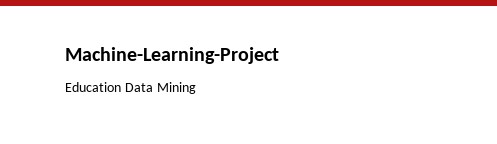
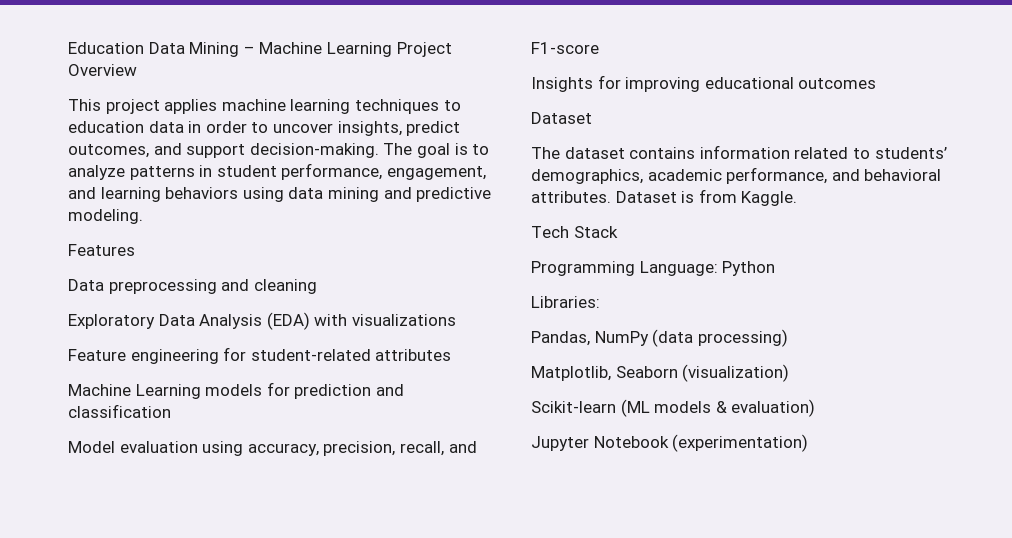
- Machine-Learning-Project
- Education Data Mining
+ Education Data Mining – Machine Learning Project Overview
+ This project applies machine learning techniques to education data in order to uncover insights, predict outcomes, and support decision-making. The goal is to analyze patterns in student performance, engagement, and learning behaviors using data mining and predictive modeling.
+ Features
+ Data preprocessing and cleaning
+ Exploratory Data Analysis (EDA) with visualizations
+ Feature engineering for student-related attributes
+ Machine Learning models for prediction and classification
+ Model evaluation using accuracy, precision, recall, and F1-score
+ Insights for improving educational outcomes
+ Dataset
+ The dataset contains information related to students’ demographics, academic performance, and behavioral attributes. Dataset is from Kaggle.
+ Tech Stack
+ Programming Language: Python
+ Libraries:
+ Pandas, NumPy (data processing)
+ Matplotlib, Seaborn (visualization)
+ Scikit-learn (ML models & evaluation)
+ Jupyter Notebook (experimentation)

